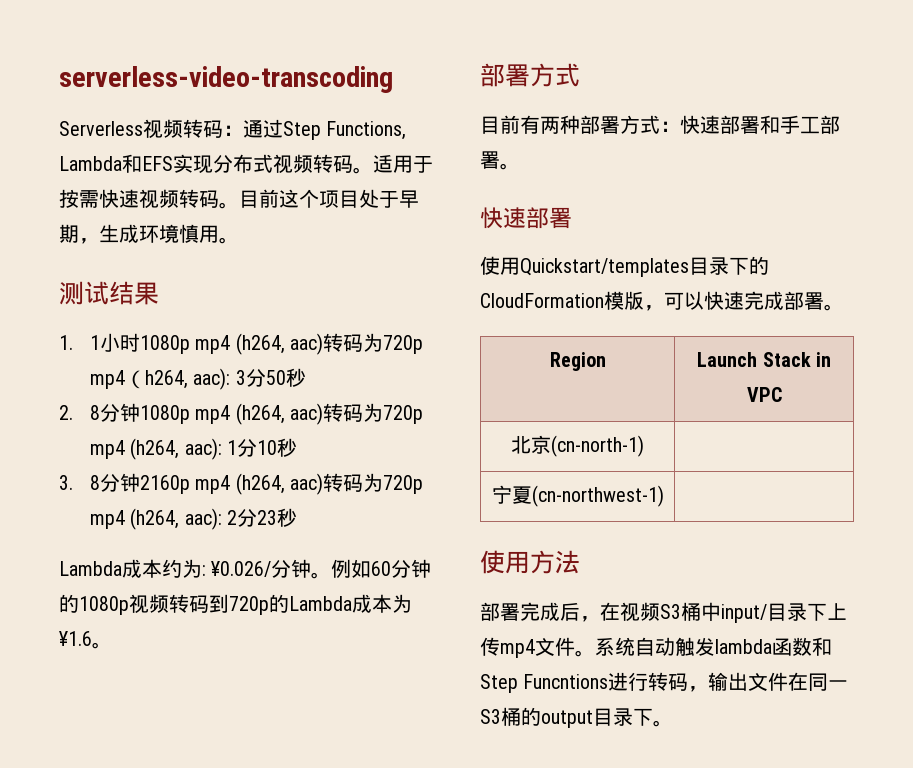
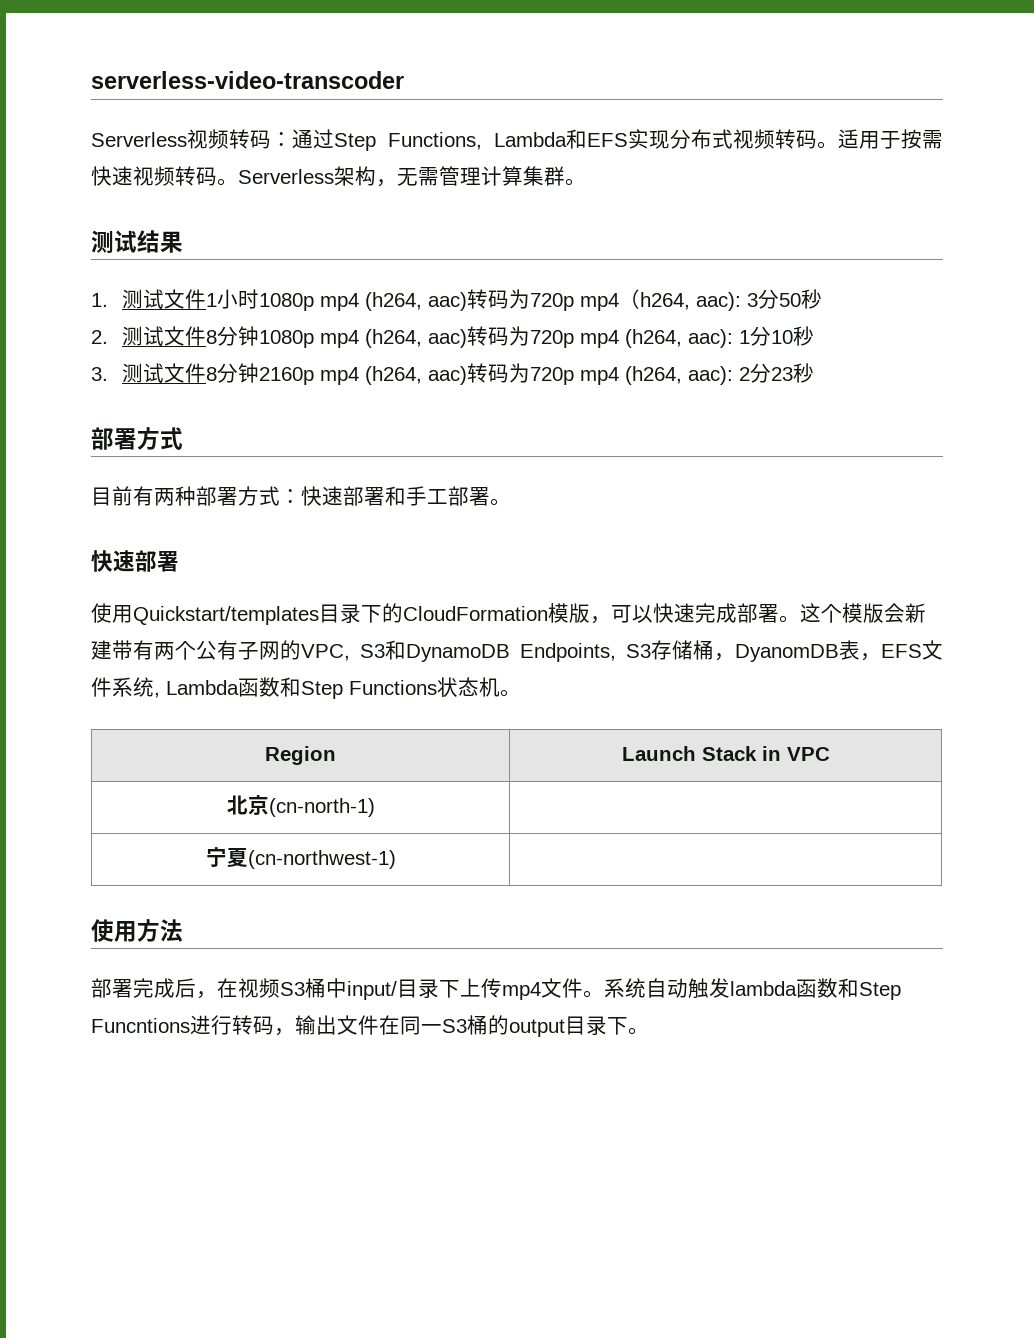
- serverless-video-transcoding
+ serverless-video-transcoder
- 目前这个项目处于早期，生成环境慎用。
+ Serverless架构，无需管理计算集群。
- 1. 1小时1080p mp4 (h264, aac)转码为720p mp4（h264, aac): 3分50秒
+ 1.测试文件1小时1080p mp4 (h264, aac)转码为720p mp4（h264, aac): 3分50秒
- 2. 8分钟1080p mp4 (h264, aac)转码为720p mp4 (h264, aac): 1分10秒
+ 2.测试文件8分钟1080p mp4 (h264, aac)转码为720p mp4 (h264, aac): 1分10秒
- 3. 8分钟2160p mp4 (h264, aac)转码为720p mp4 (h264, aac): 2分23秒
+ 3.测试文件8分钟2160p mp4 (h264, aac)转码为720p mp4 (h264, aac): 2分23秒
- Lambda成本约为: ¥0.026/分钟。例如60分钟的1080p视频转码到720p的Lambda成本为¥1.6。
+ 这个模版会新建带有两个公有子网的VPC, S3和DynamoDB Endpoints, S3存储桶，DyanomDB表，EFS文件系统, Lambda函数和Step Functions状态机。

